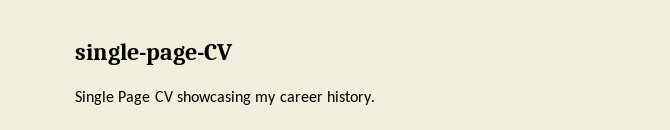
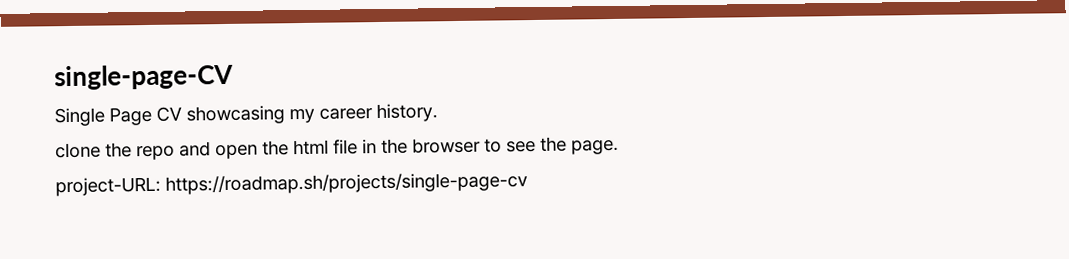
+ clone the repo and open the html file in the browser to see the page.
+ project-URL: https://roadmap.sh/projects/single-page-cv

